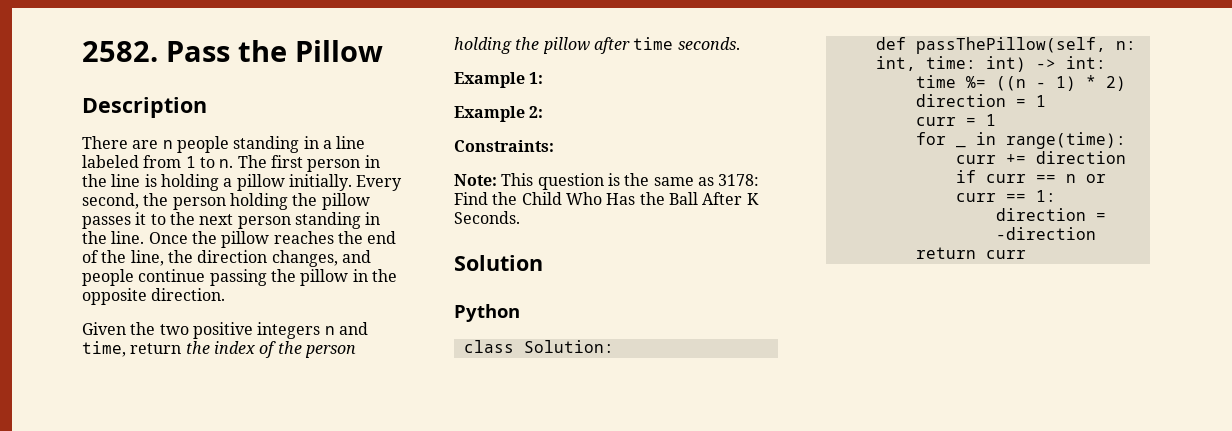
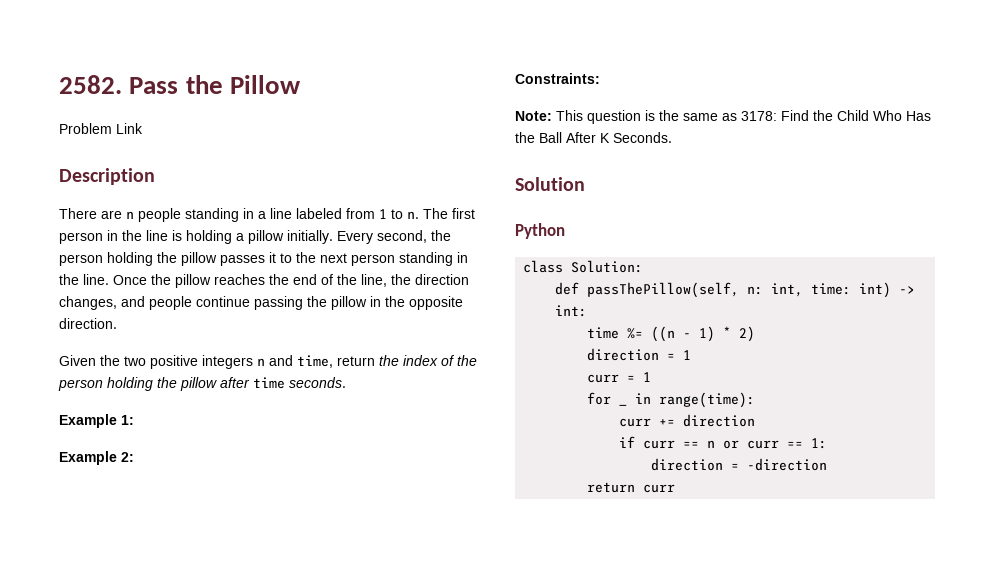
+ Problem Link

